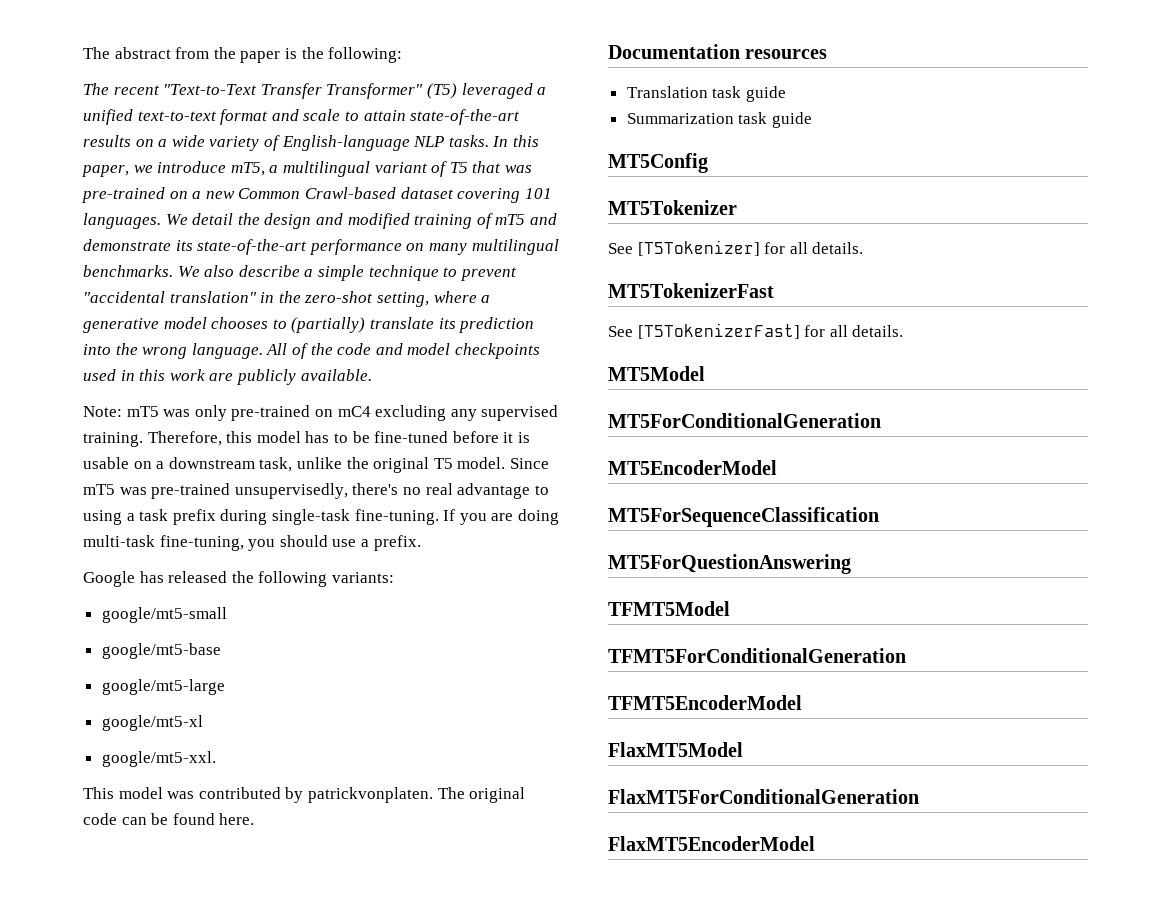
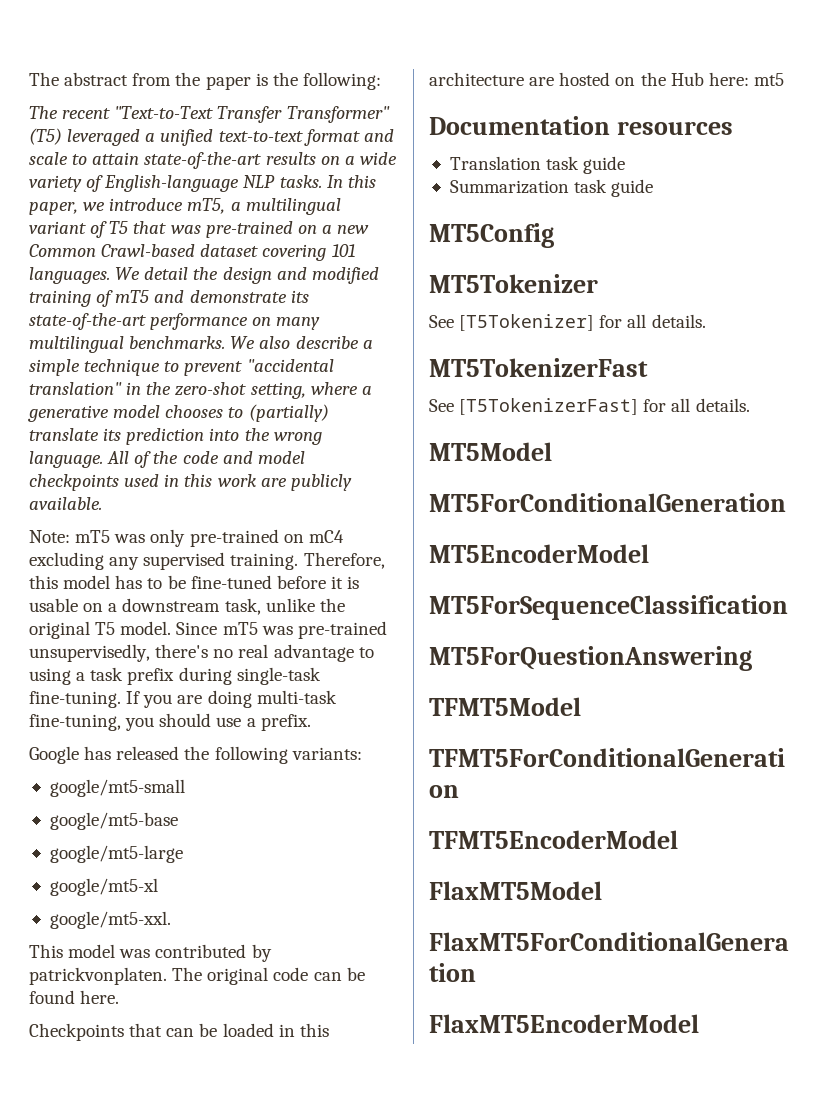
+ Checkpoints that can be loaded in this architecture are hosted on the Hub here: mt5

